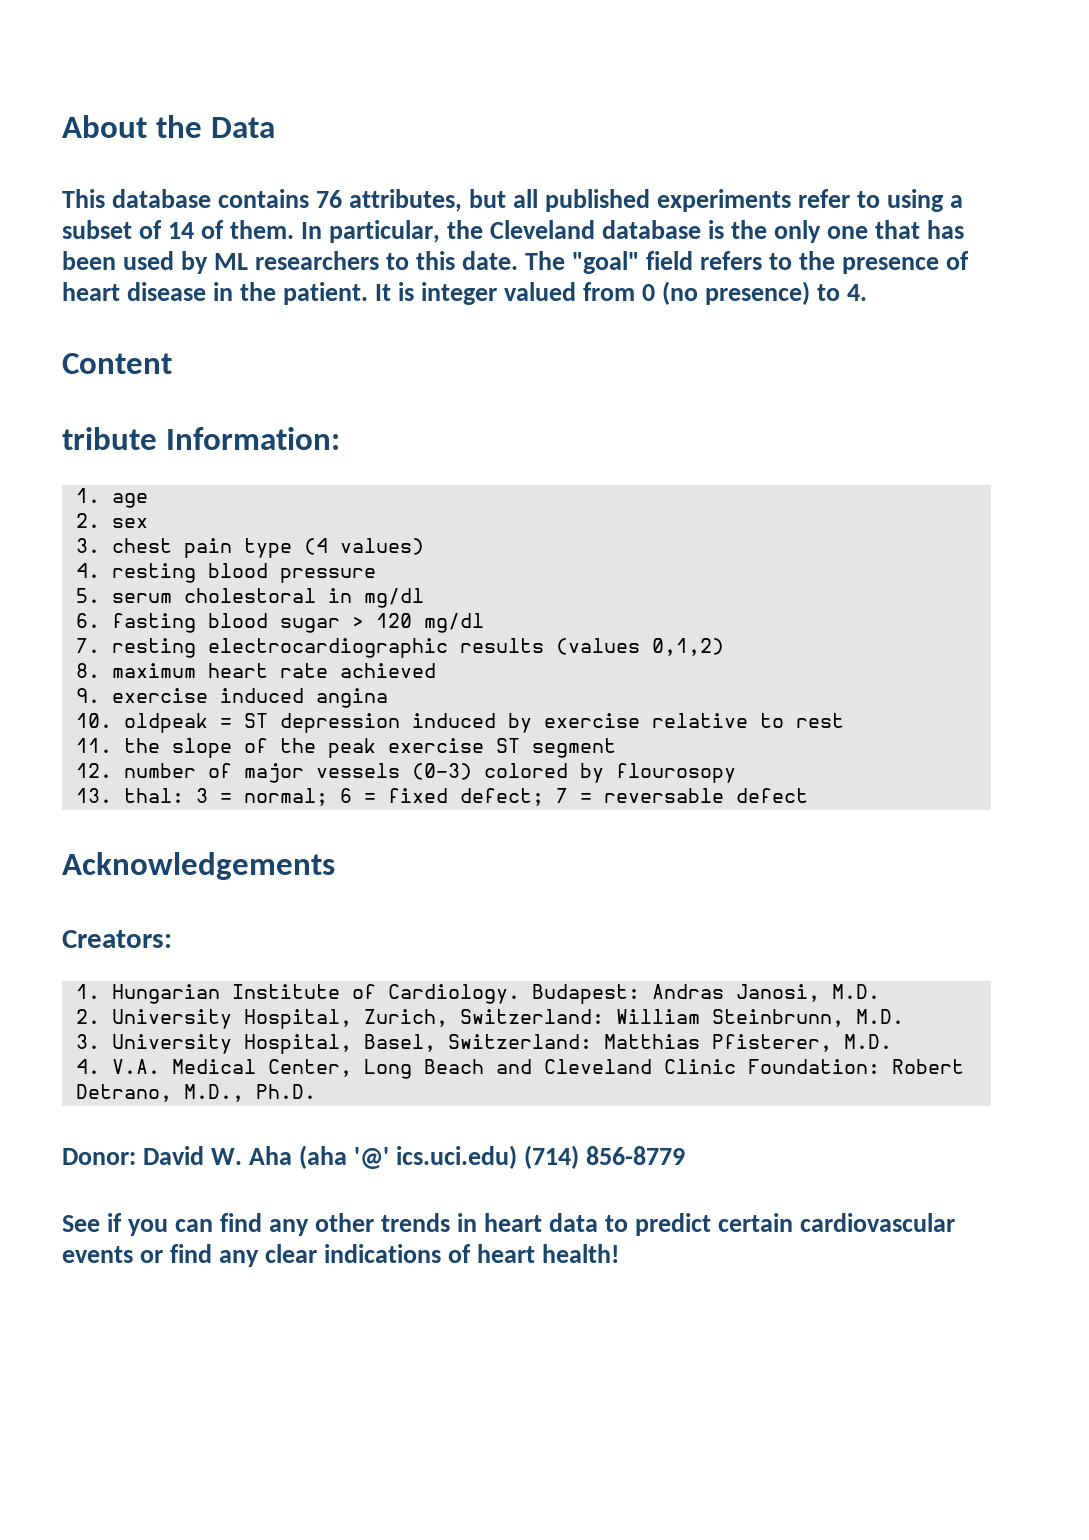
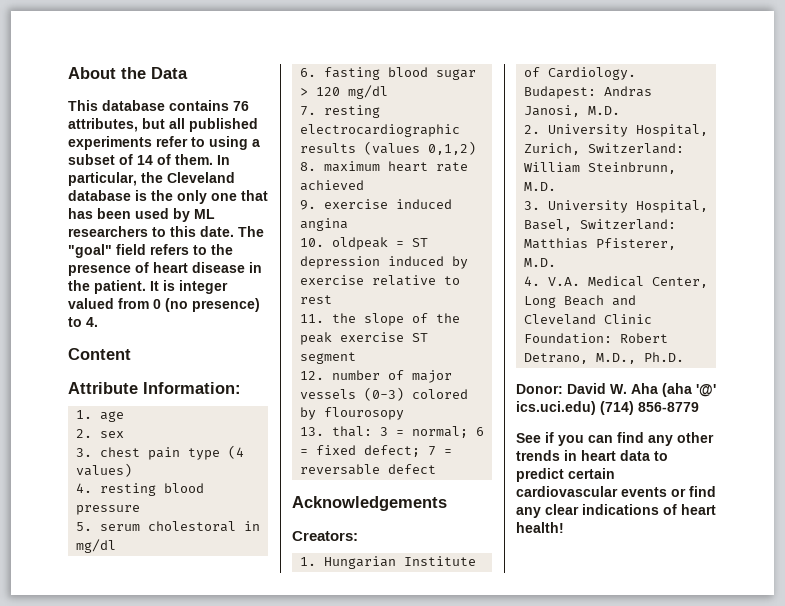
- tribute Information:
+ Attribute Information:

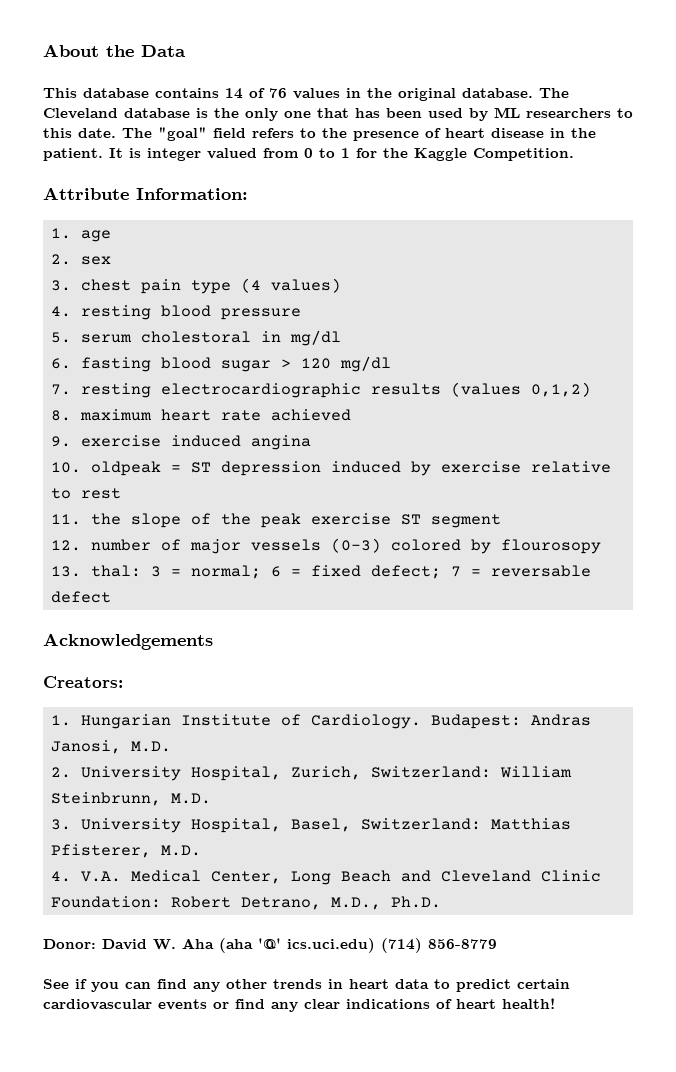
- This database contains 76 attributes, but all published experiments refer to using a subset of 14 of them. In particular, the Cleveland database is the only one that has been used by ML researchers to this date.
+ This database contains 14 of 76 values in the original database. The Cleveland database is the only one that has been used by ML researchers to this date.
- It is integer valued from 0 (no presence) to 4.
- Content
+ It is integer valued from 0 to 1 for the Kaggle Competition.

